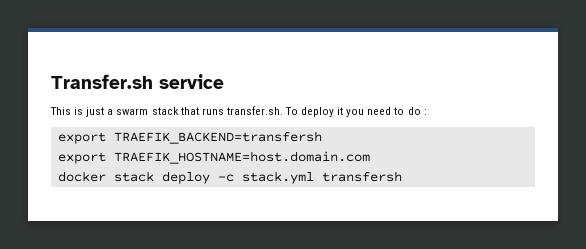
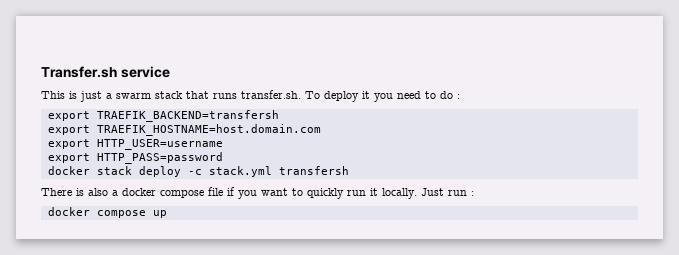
+ export HTTP_USER=username
+ export HTTP_PASS=password
+ There is also a docker compose file if you want to quickly run it locally. Just run :
+ docker compose up

